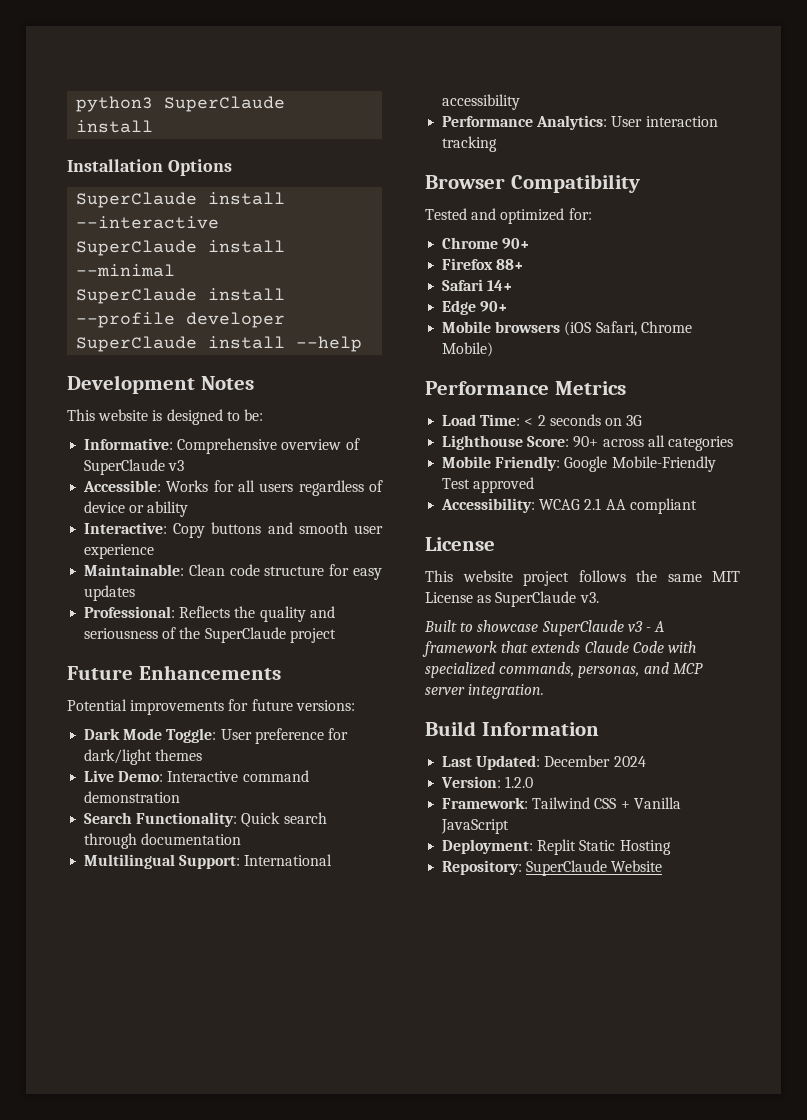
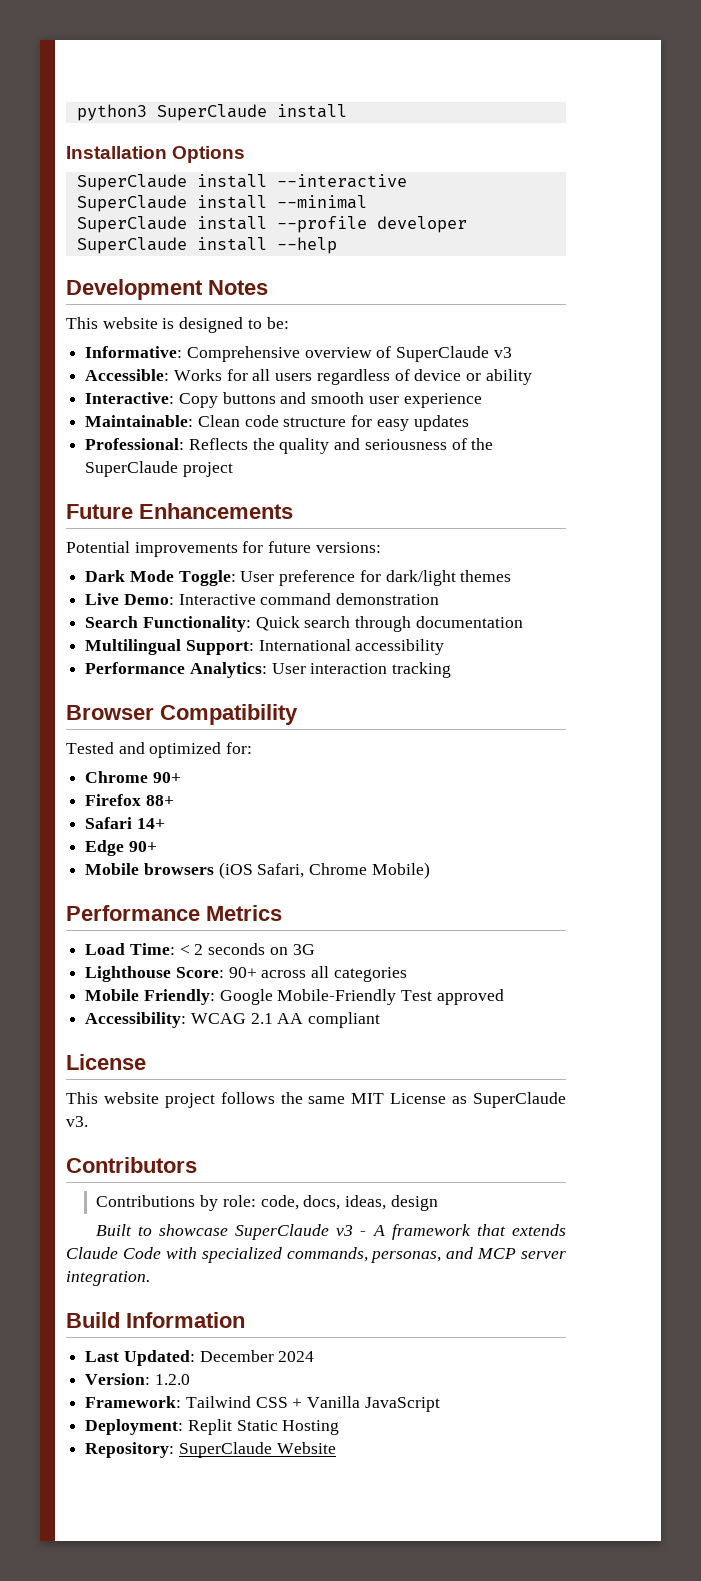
+ Contributors
+ Contributions by role: code, docs, ideas, design

